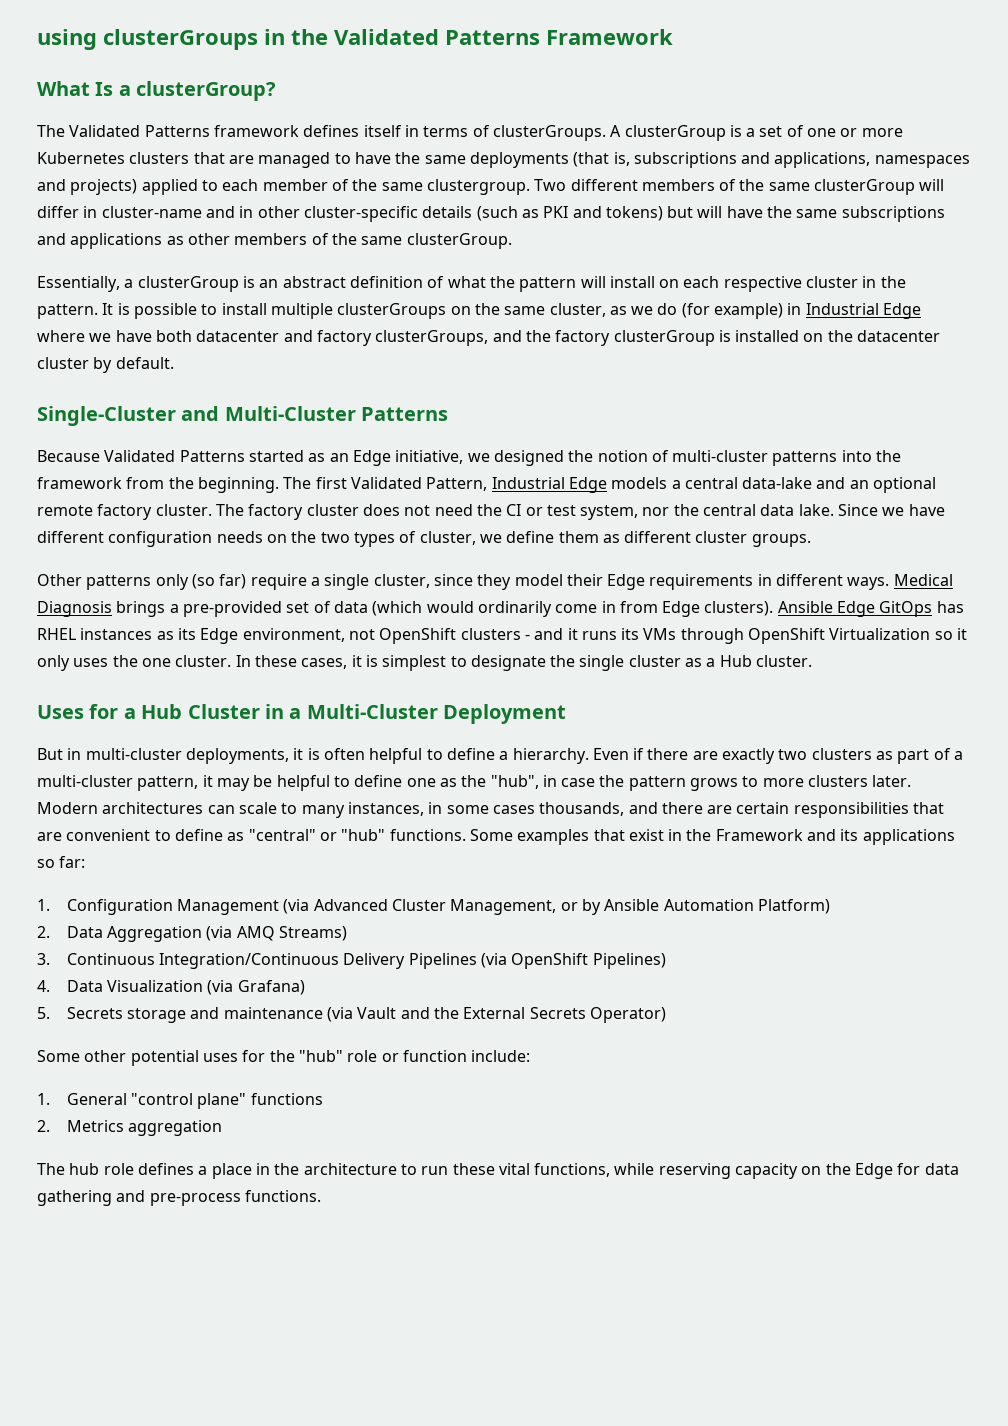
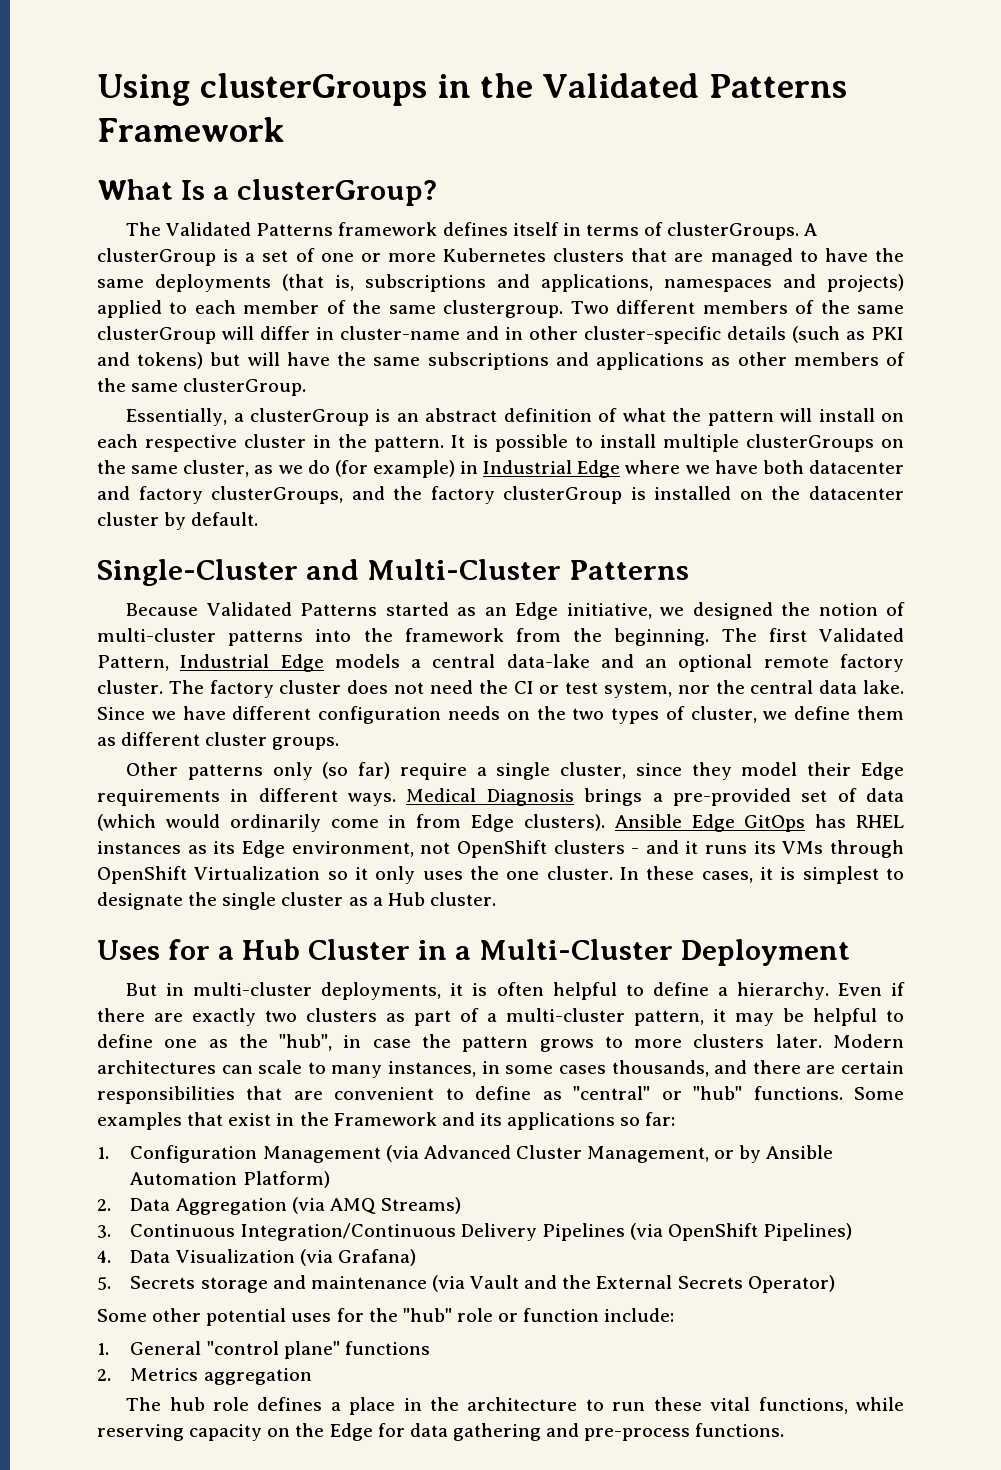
- using clusterGroups in the Validated Patterns Framework
+ Using clusterGroups in the Validated Patterns Framework

